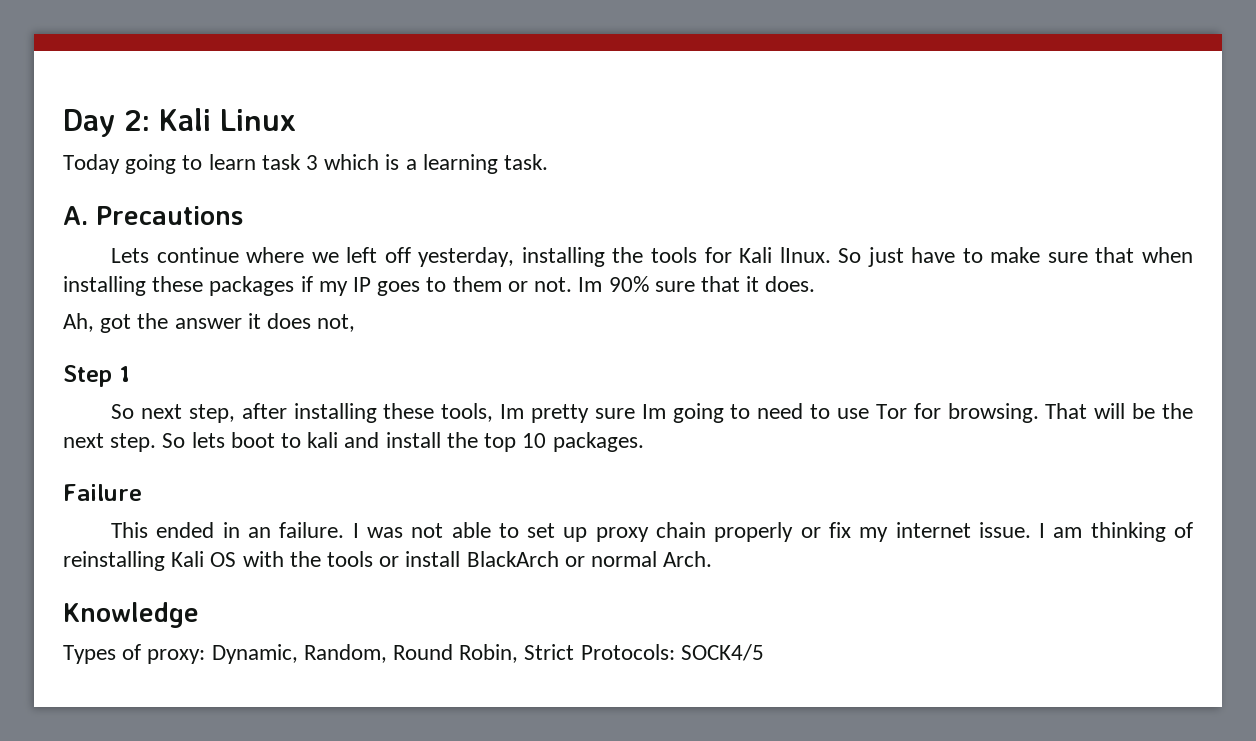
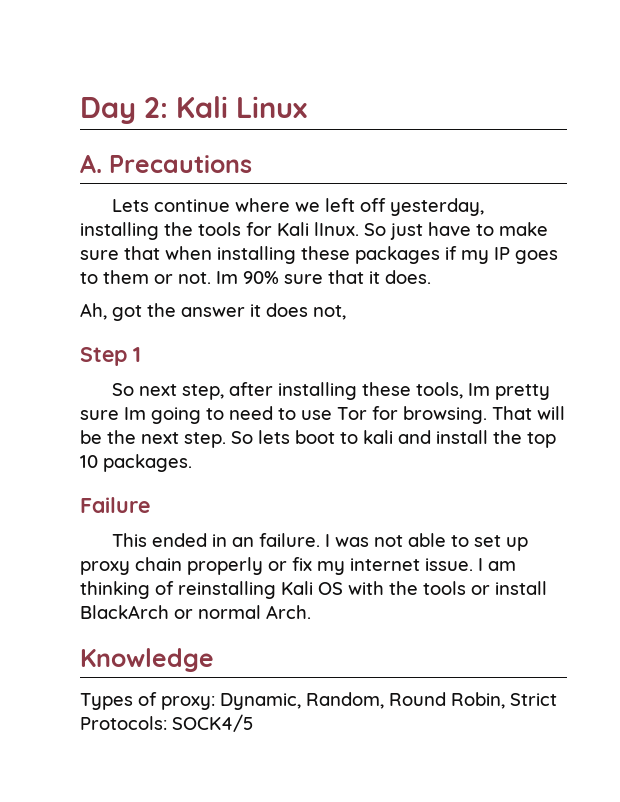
- Today going to learn task 3 which is a learning task.

